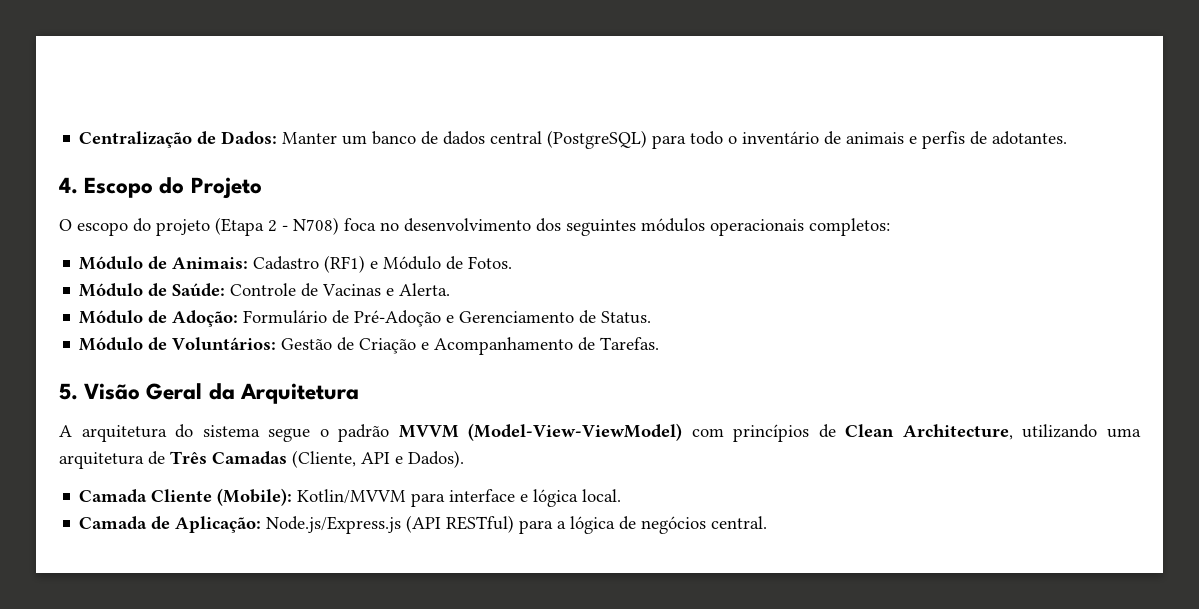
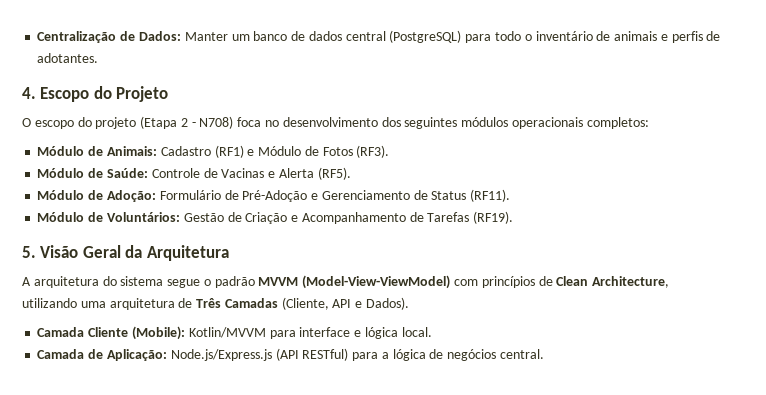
- Módulo de Animais: Cadastro (RF1) e Módulo de Fotos.
+ Módulo de Animais: Cadastro (RF1) e Módulo de Fotos (RF3).
- Módulo de Saúde: Controle de Vacinas e Alerta.
+ Módulo de Saúde: Controle de Vacinas e Alerta (RF5).
- Módulo de Adoção: Formulário de Pré-Adoção e Gerenciamento de Status.
+ Módulo de Adoção: Formulário de Pré-Adoção e Gerenciamento de Status (RF11).
- Módulo de Voluntários: Gestão de Criação e Acompanhamento de Tarefas.
+ Módulo de Voluntários: Gestão de Criação e Acompanhamento de Tarefas (RF19).

